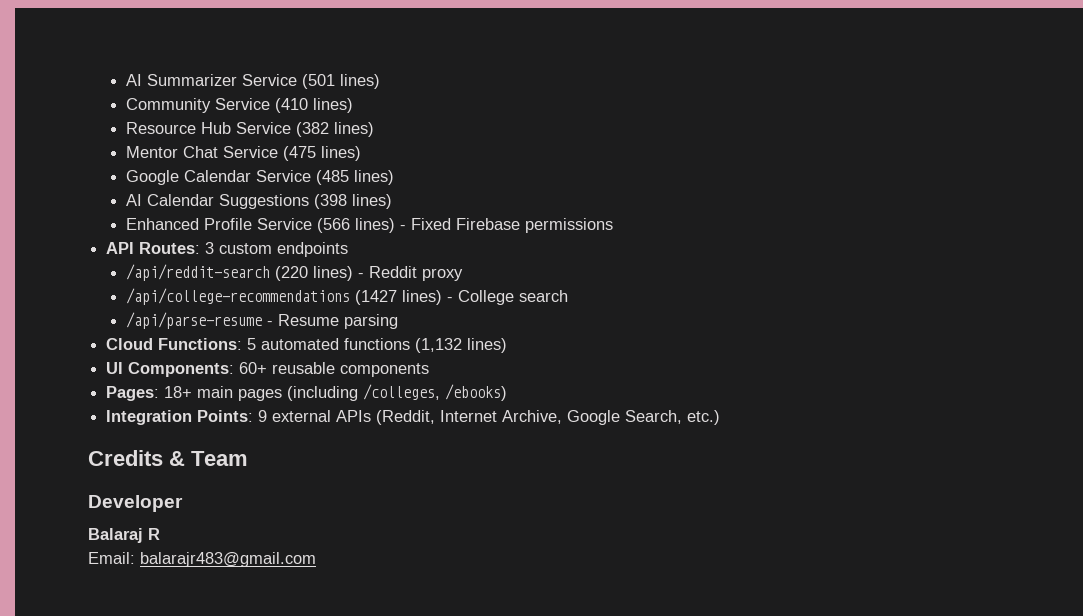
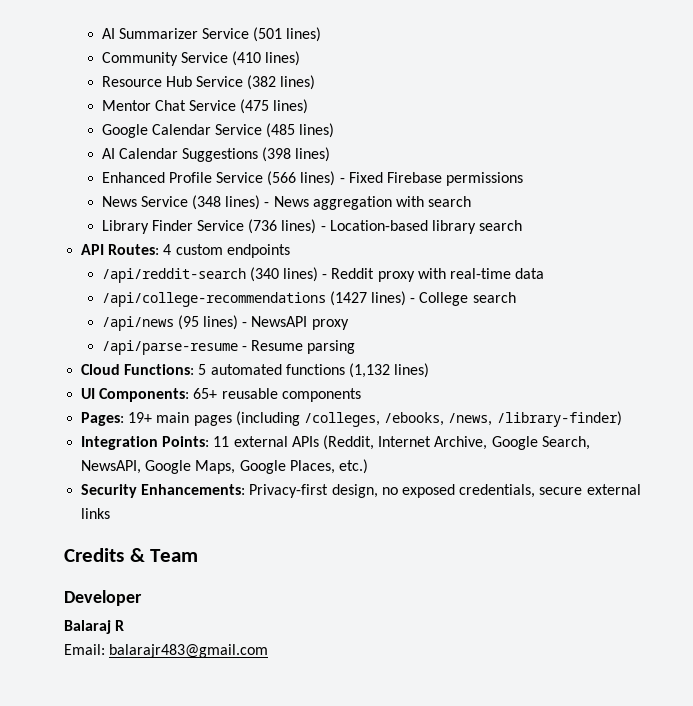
+ News Service (348 lines) - News aggregation with search
+ Library Finder Service (736 lines) - Location-based library search
- API Routes: 3 custom endpoints
+ API Routes: 4 custom endpoints
- /api/reddit-search (220 lines) - Reddit proxy
+ /api/reddit-search (340 lines) - Reddit proxy with real-time data
+ /api/news (95 lines) - NewsAPI proxy
- UI Components: 60+ reusable components
+ UI Components: 65+ reusable components
- Pages: 18+ main pages (including /colleges, /ebooks)
+ Pages: 19+ main pages (including /colleges, /ebooks, /news, /library-finder)
- Integration Points: 9 external APIs (Reddit, Internet Archive, Google Search, etc.)
+ Integration Points: 11 external APIs (Reddit, Internet Archive, Google Search, NewsAPI, Google Maps, Google Places, etc.)
+ Security Enhancements: Privacy-first design, no exposed credentials, secure external links

